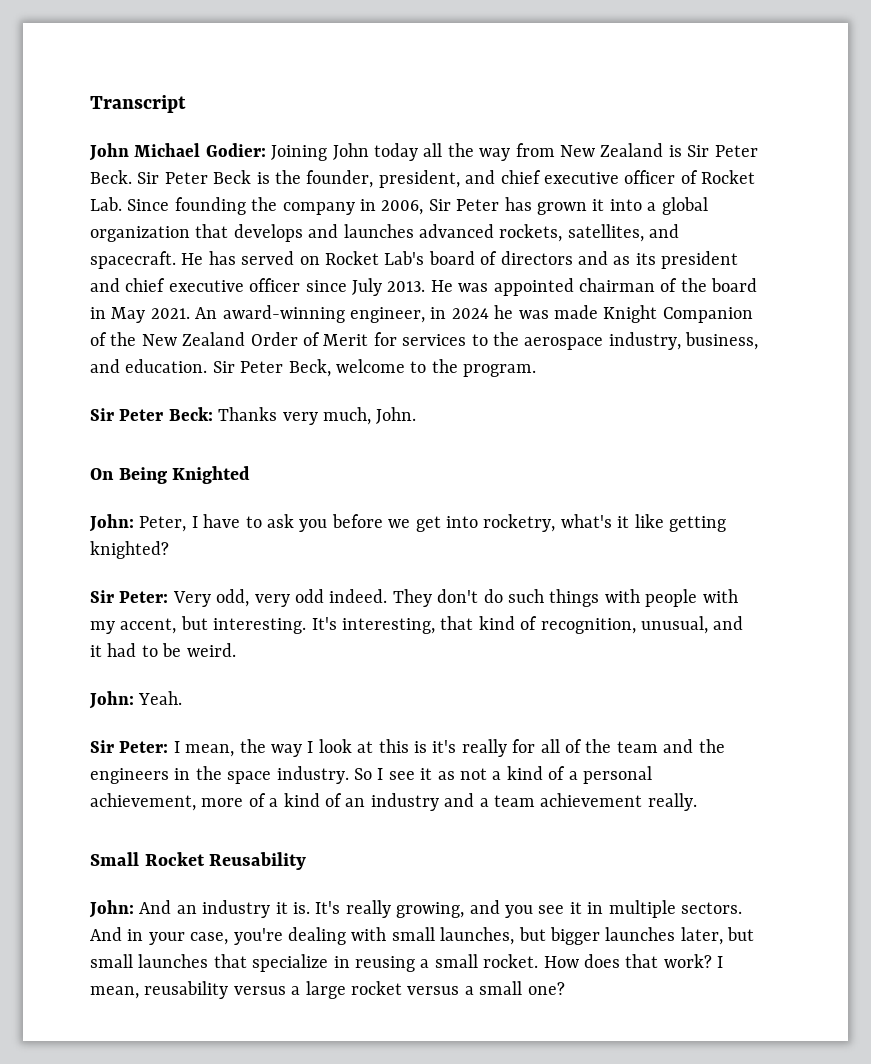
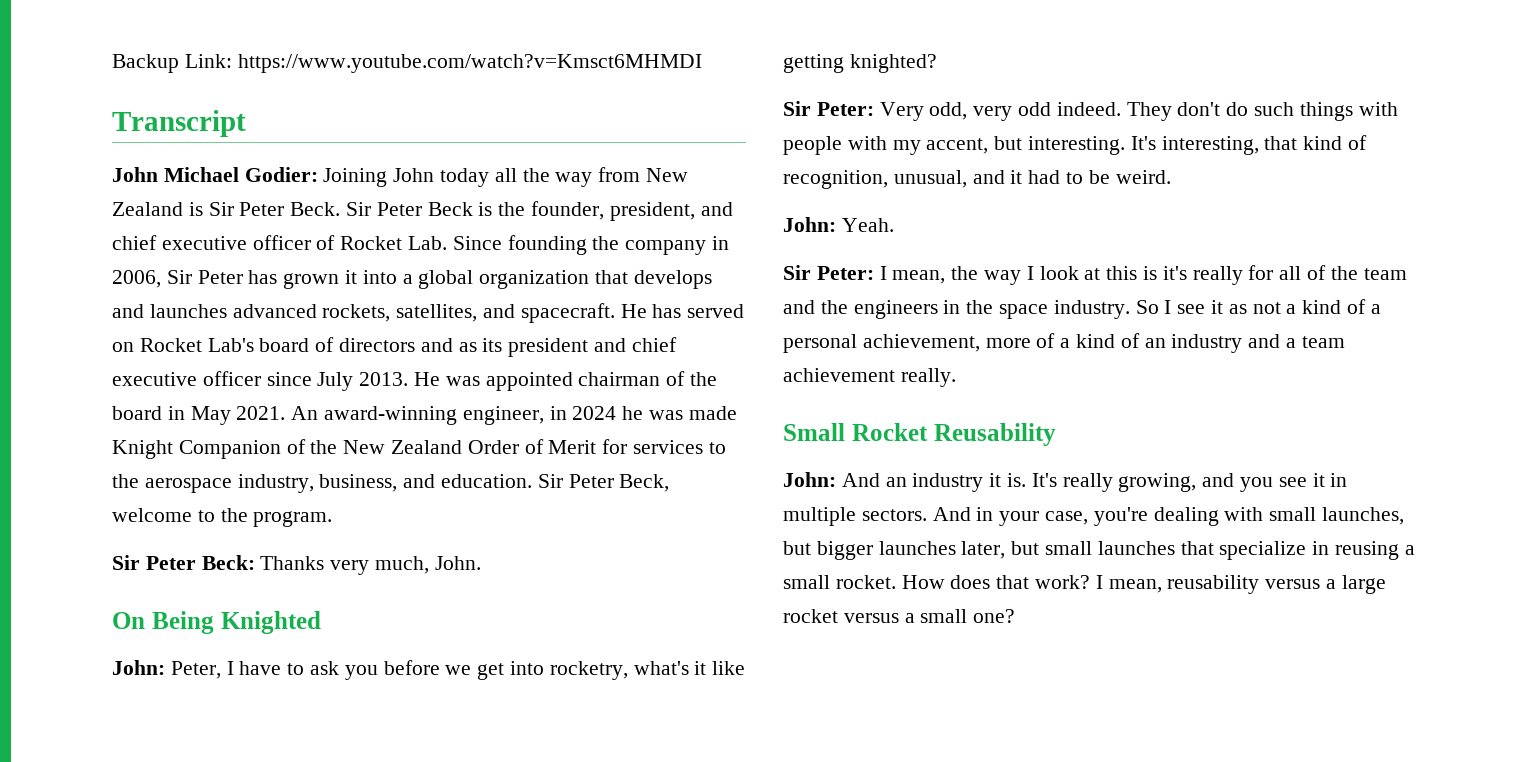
+ Backup Link: https://www.youtube.com/watch?v=Kmsct6MHMDI

